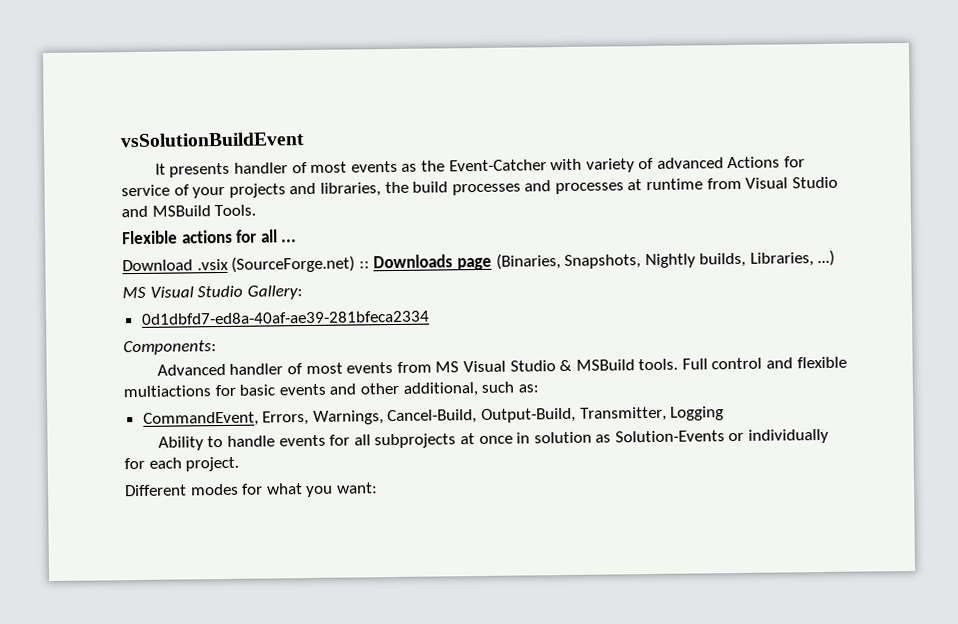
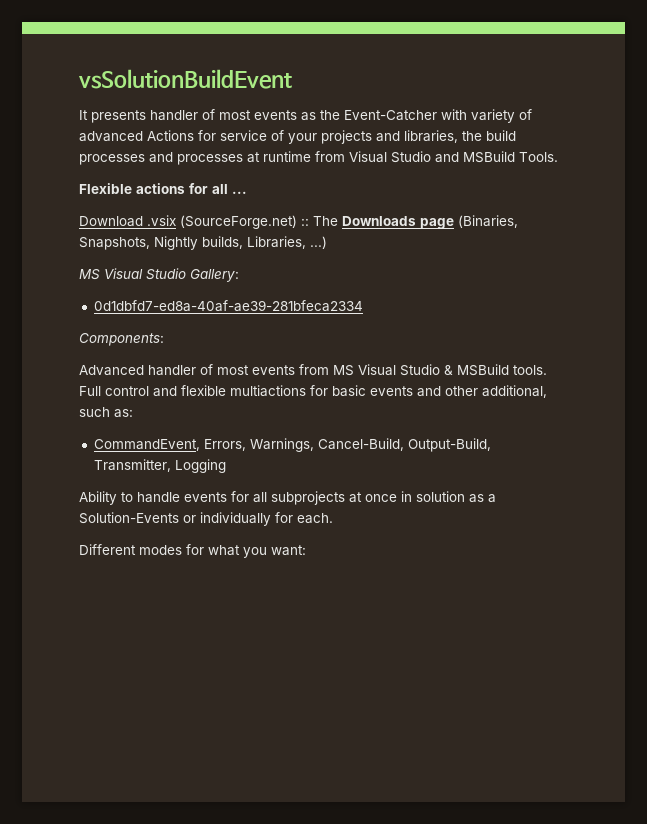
- Download .vsix (SourceForge.net) :: Downloads page (Binaries, Snapshots, Nightly builds, Libraries, ...)
+ Download .vsix (SourceForge.net) :: The Downloads page (Binaries, Snapshots, Nightly builds, Libraries, ...)
- Ability to handle events for all subprojects at once in solution as Solution-Events or individually for each project.
+ Ability to handle events for all subprojects at once in solution as a Solution-Events or individually for each.

